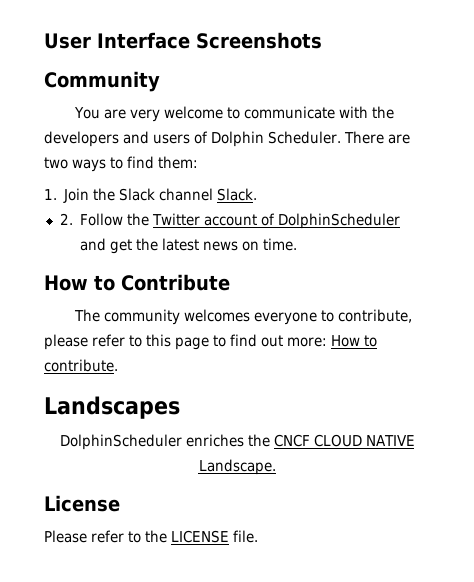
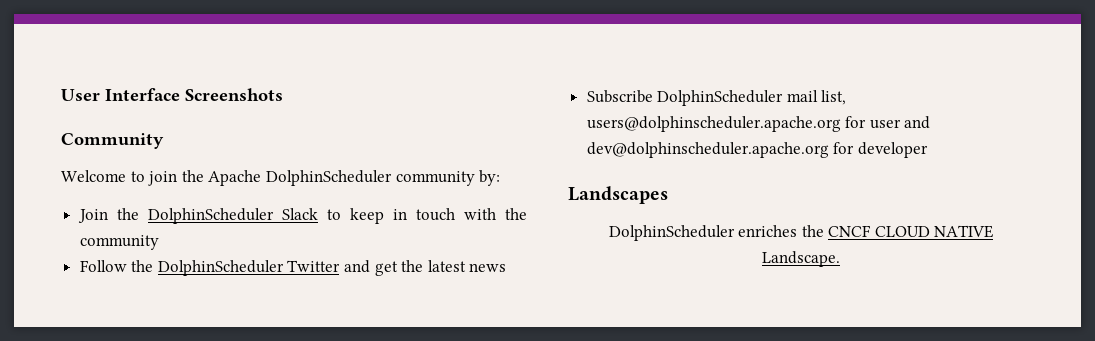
- You are very welcome to communicate with the developers and users of Dolphin Scheduler. There are two ways to find them:
- 1. Join the Slack channel Slack.
- 2. Follow the Twitter account of DolphinScheduler and get the latest news on time.
- How to Contribute
- The community welcomes everyone to contribute, please refer to this page to find out more: How to contribute.
+ Welcome to join the Apache DolphinScheduler community by:
+ Join the DolphinScheduler Slack to keep in touch with the community
+ Follow the DolphinScheduler Twitter and get the latest news
+ Subscribe DolphinScheduler mail list, users@dolphinscheduler.apache.org for user and dev@dolphinscheduler.apache.org for developer
- License
- Please refer to the LICENSE file.

